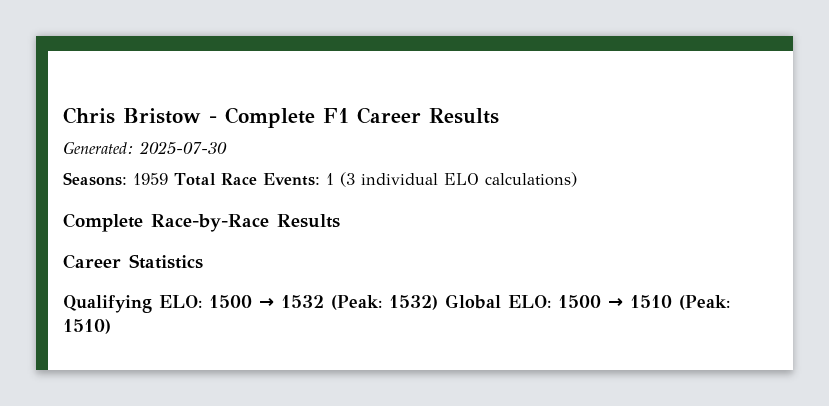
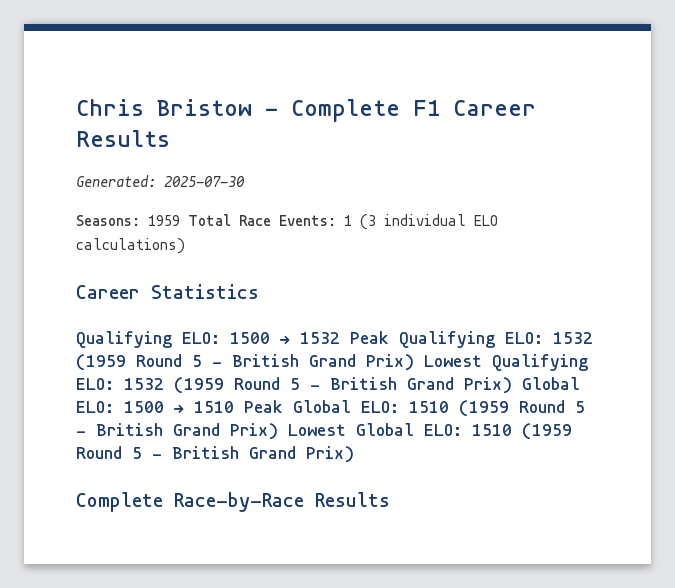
- Complete Race-by-Race Results
- Qualifying ELO: 1500 → 1532 (Peak: 1532) Global ELO: 1500 → 1510 (Peak: 1510)
+ Qualifying ELO: 1500 → 1532 Peak Qualifying ELO: 1532 (1959 Round 5 - British Grand Prix) Lowest Qualifying ELO: 1532 (1959 Round 5 - British Grand Prix) Global ELO: 1500 → 1510 Peak Global ELO: 1510 (1959 Round 5 - British Grand Prix) Lowest Global ELO: 1510 (1959 Round 5 - British Grand Prix)
+ Complete Race-by-Race Results

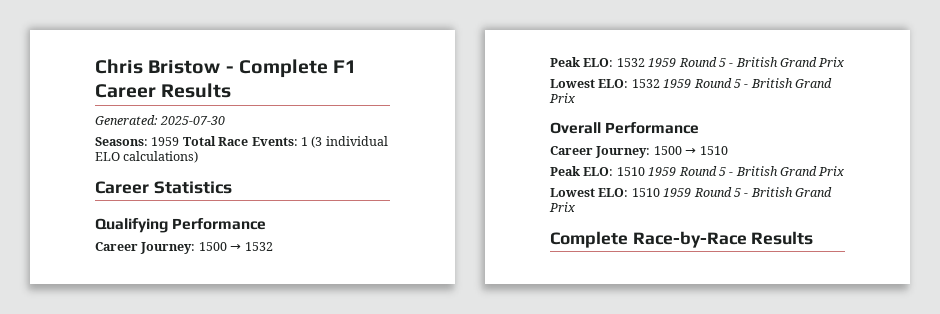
- Qualifying ELO: 1500 → 1532 Peak Qualifying ELO: 1532 (1959 Round 5 - British Grand Prix) Lowest Qualifying ELO: 1532 (1959 Round 5 - British Grand Prix) Global ELO: 1500 → 1510 Peak Global ELO: 1510 (1959 Round 5 - British Grand Prix) Lowest Global ELO: 1510 (1959 Round 5 - British Grand Prix)
+ Qualifying Performance
+ Career Journey: 1500 → 1532
+ Peak ELO: 1532 1959 Round 5 - British Grand Prix
+ Lowest ELO: 1532 1959 Round 5 - British Grand Prix
+ Overall Performance
+ Career Journey: 1500 → 1510
+ Peak ELO: 1510 1959 Round 5 - British Grand Prix
+ Lowest ELO: 1510 1959 Round 5 - British Grand Prix

